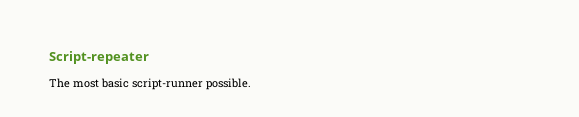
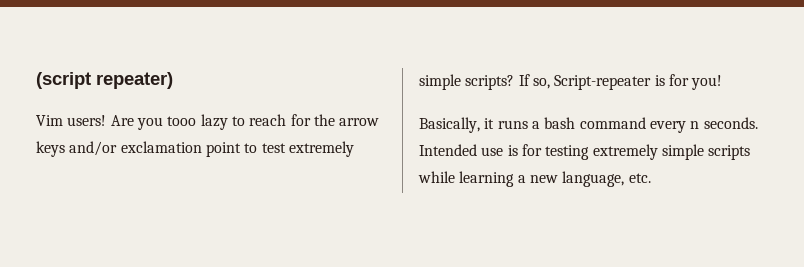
- Script-repeater
- The most basic script-runner possible.
+ (script repeater)
+ Vim users! Are you tooo lazy to reach for the arrow keys and/or exclamation point to test extremely simple scripts? If so, Script-repeater is for you!
+ Basically, it runs a bash command every n seconds. Intended use is for testing extremely simple scripts while learning a new language, etc.

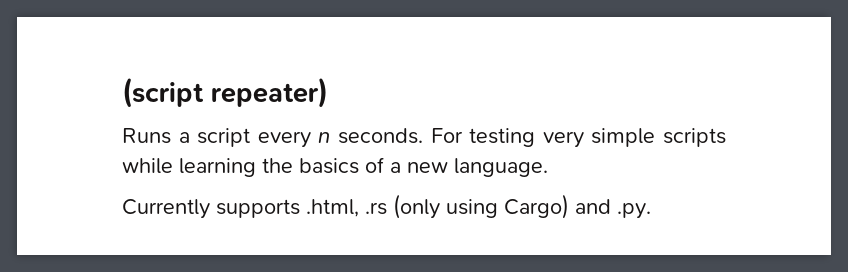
- Vim users! Are you tooo lazy to reach for the arrow keys and/or exclamation point to test extremely simple scripts? If so, Script-repeater is for you!
- Basically, it runs a bash command every n seconds. Intended use is for testing extremely simple scripts while learning a new language, etc.
+ Runs a script every n seconds. For testing very simple scripts while learning the basics of a new language.
+ Currently supports .html, .rs (only using Cargo) and .py.

